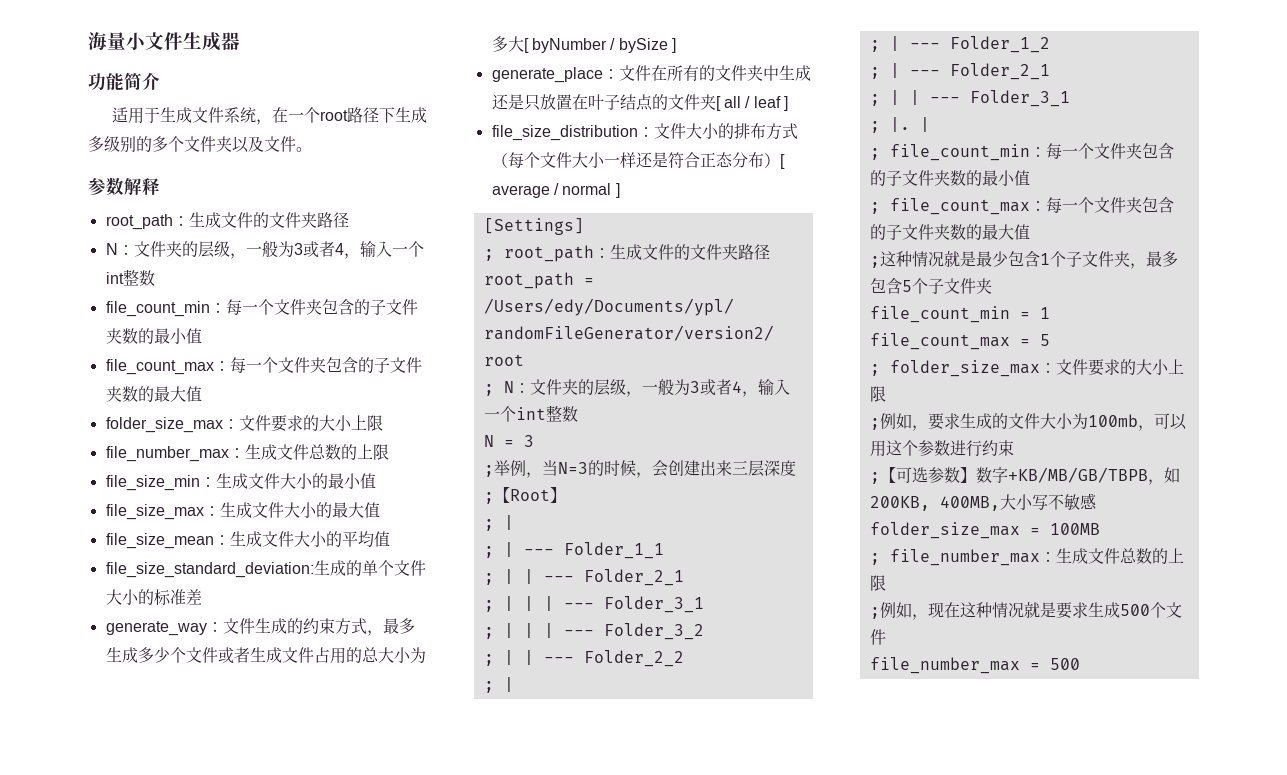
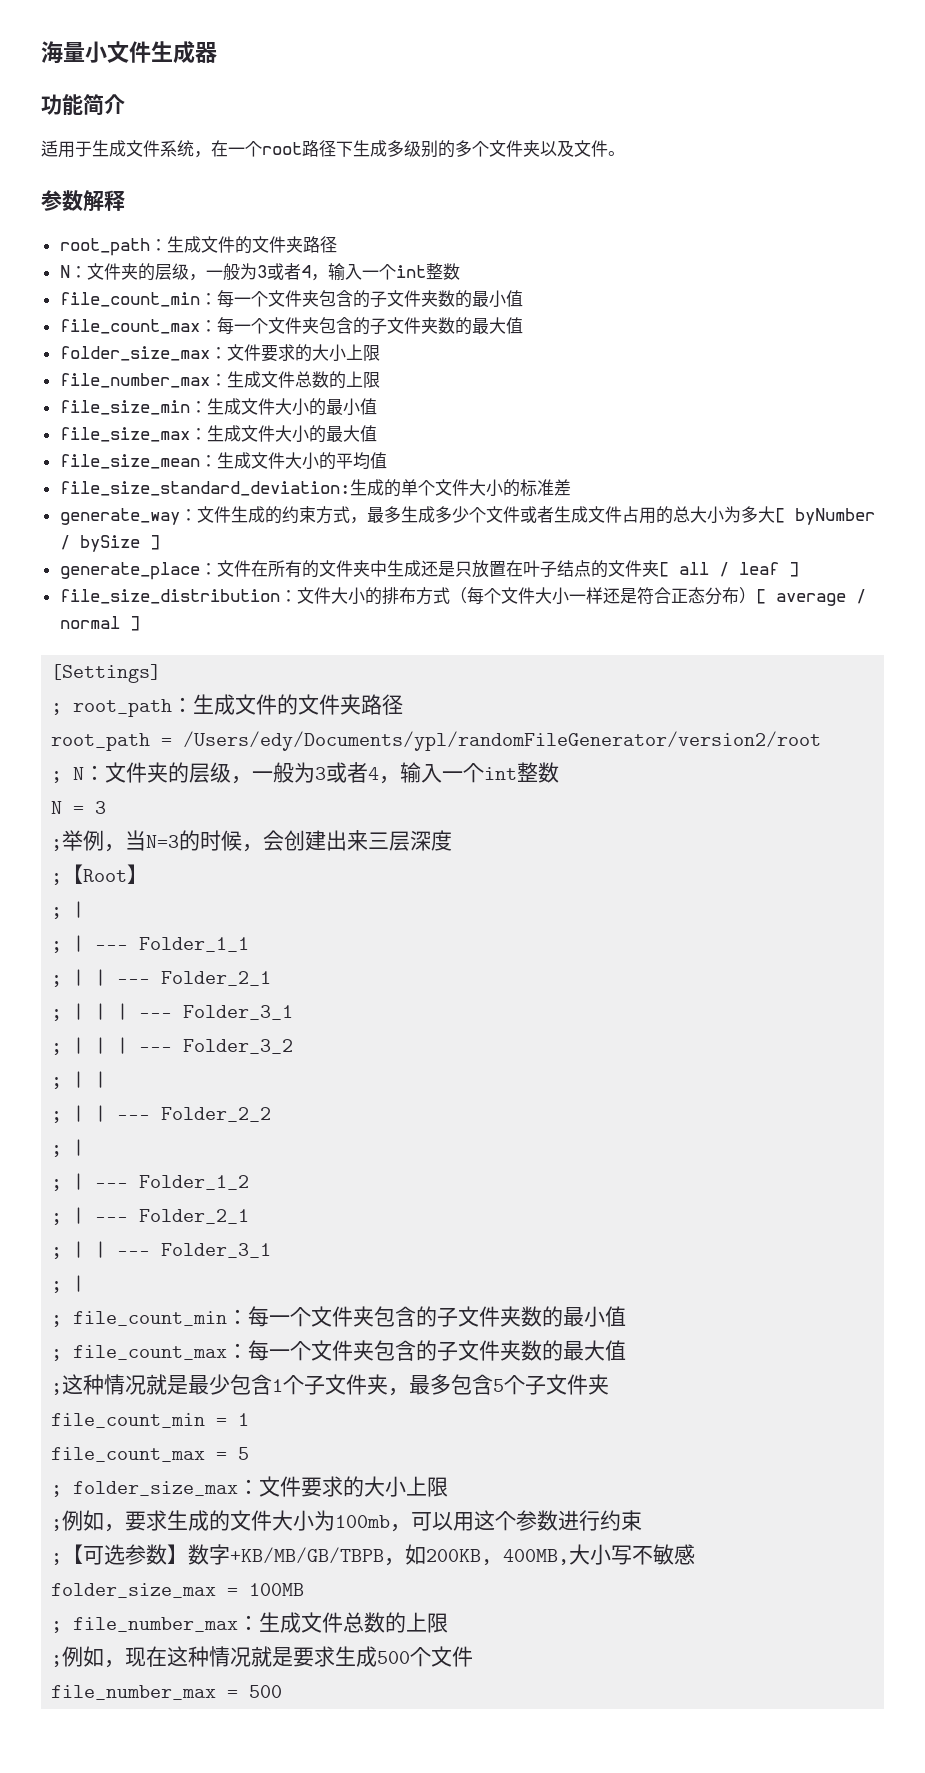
  ; | | | --- Folder_3_2
+ ; | |
  ; | | --- Folder_3_1
- ; |. |
+ ; |

